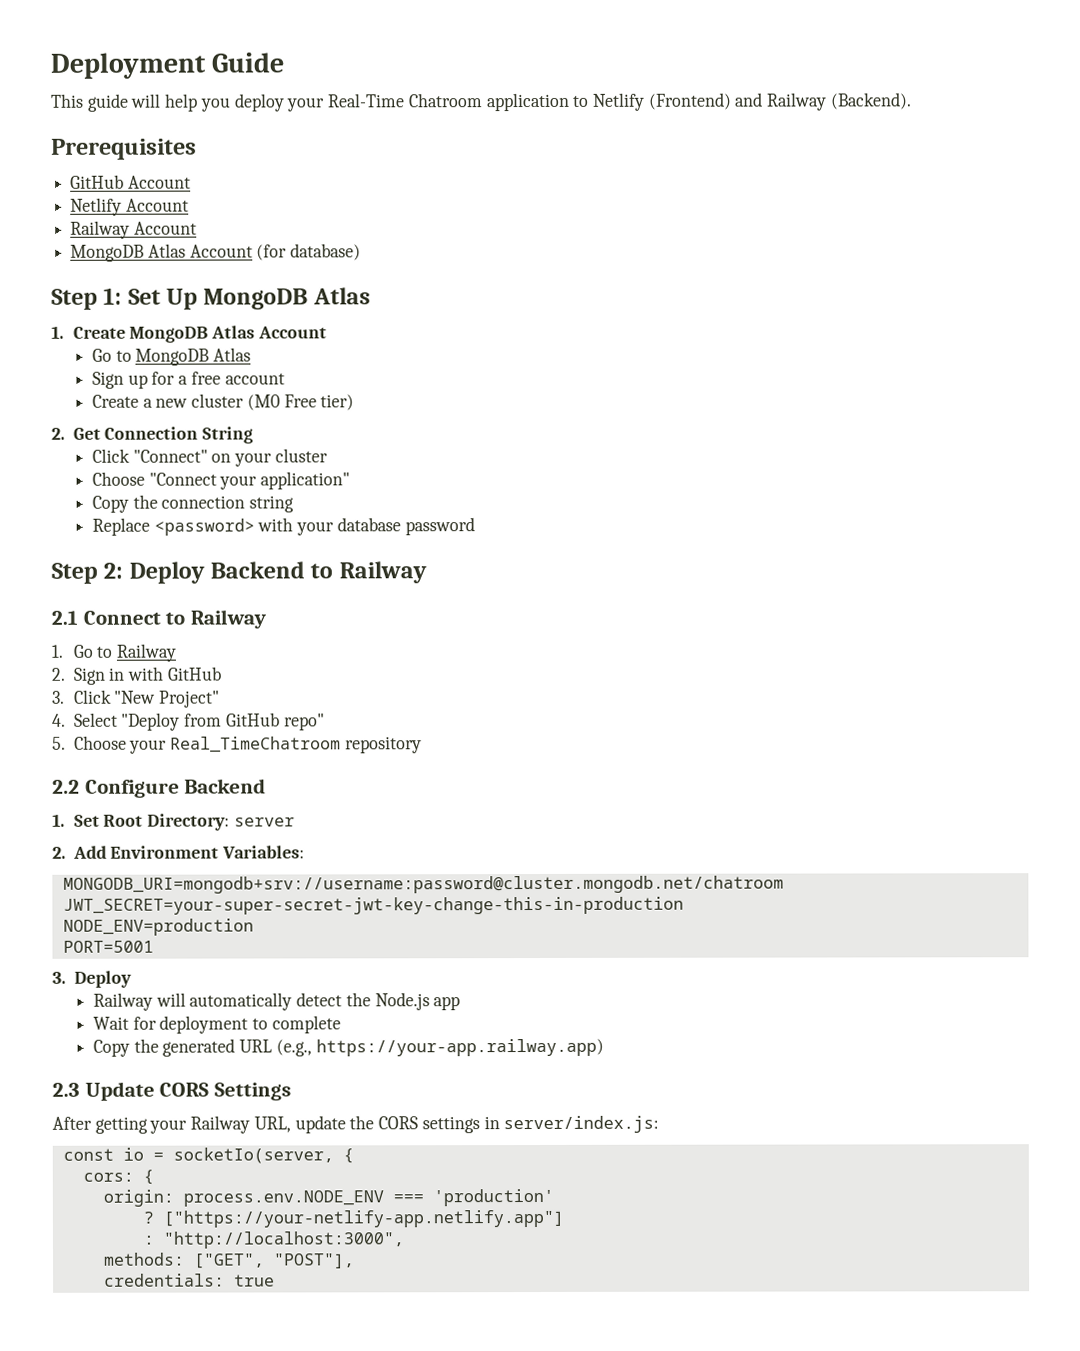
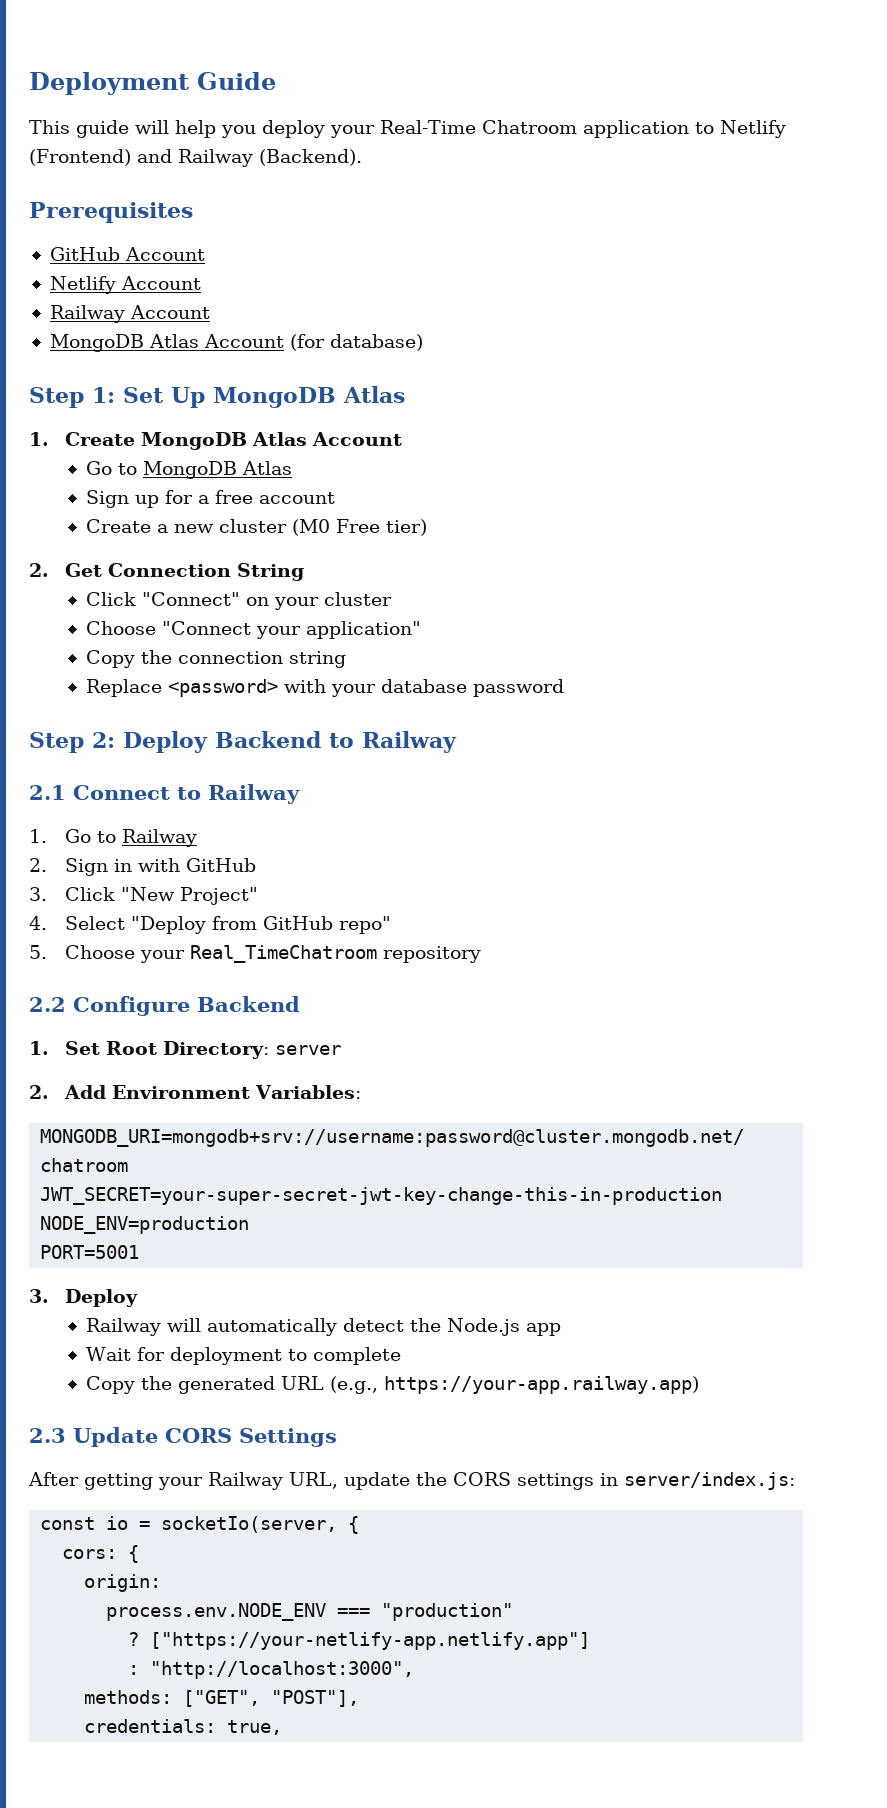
- origin: process.env.NODE_ENV === 'production'
+ origin:
+ process.env.NODE_ENV === "production"
- credentials: true
+ credentials: true,

